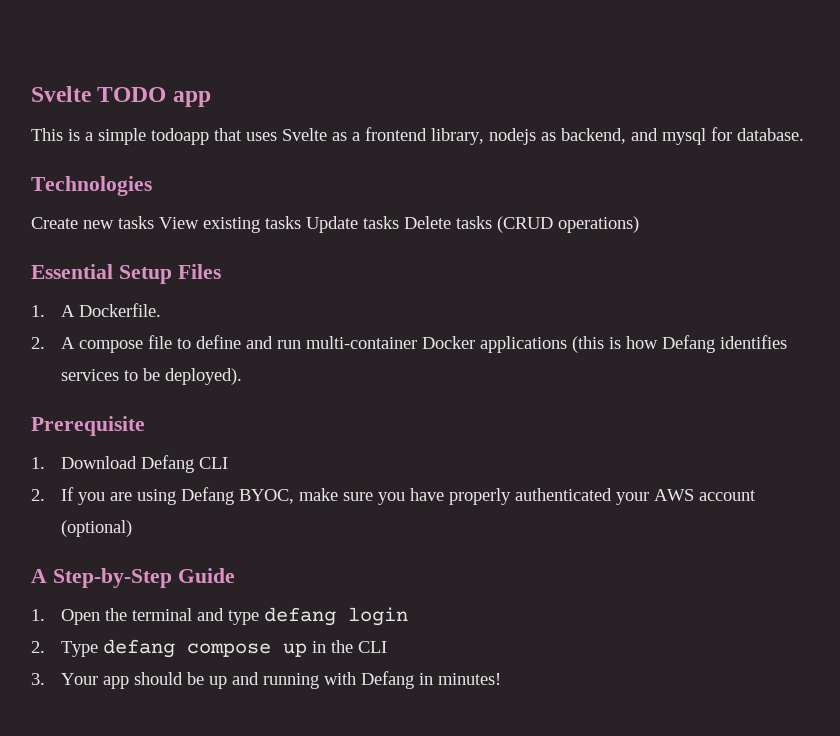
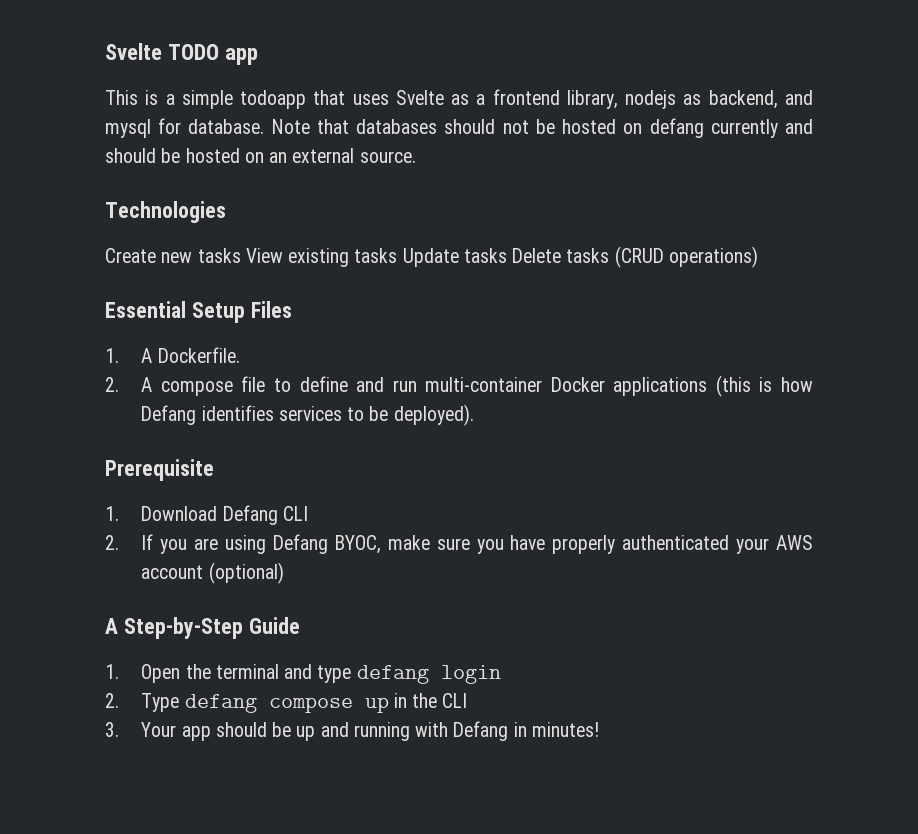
+ Note that databases should not be hosted on defang currently and should be hosted on an external source.

